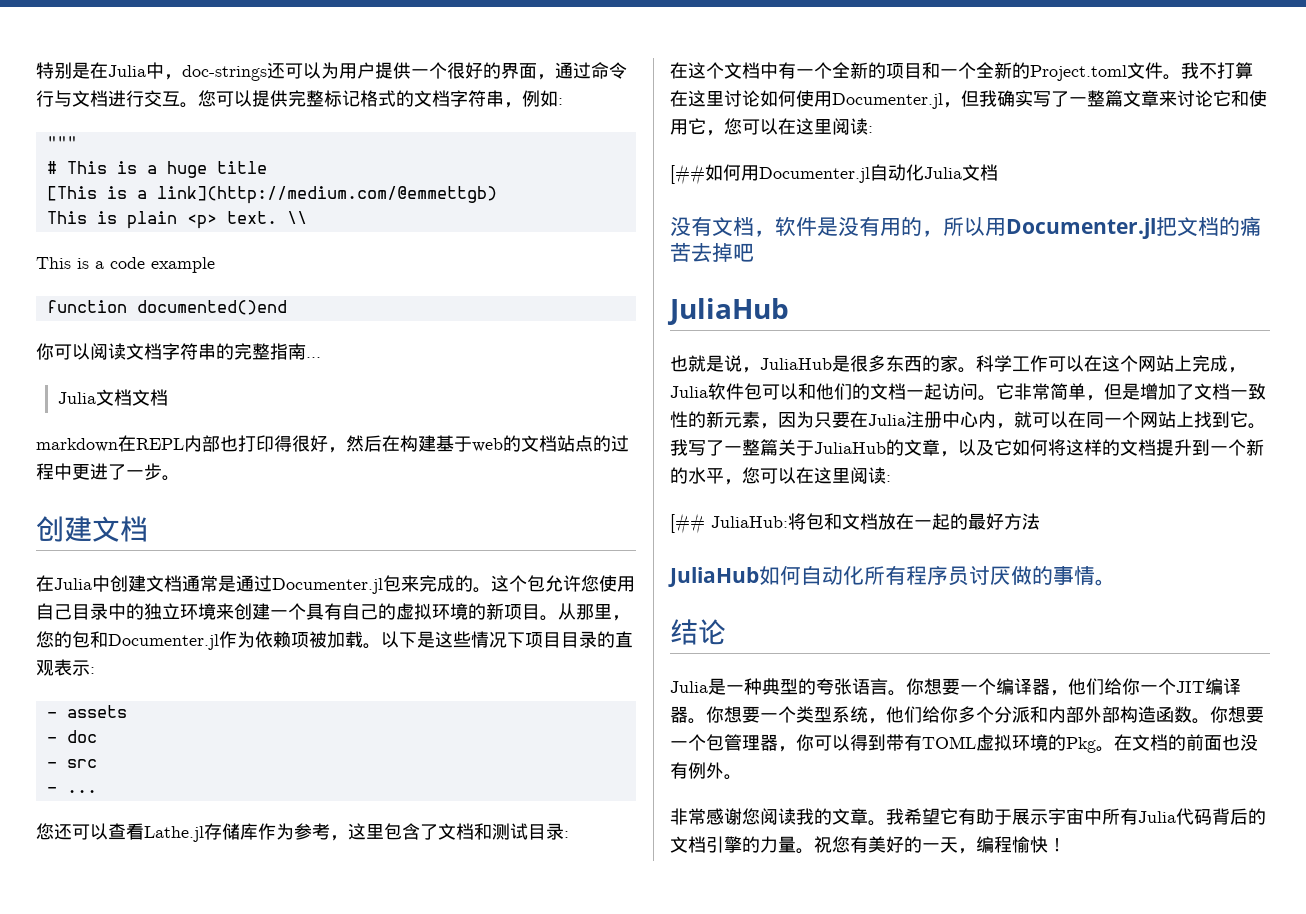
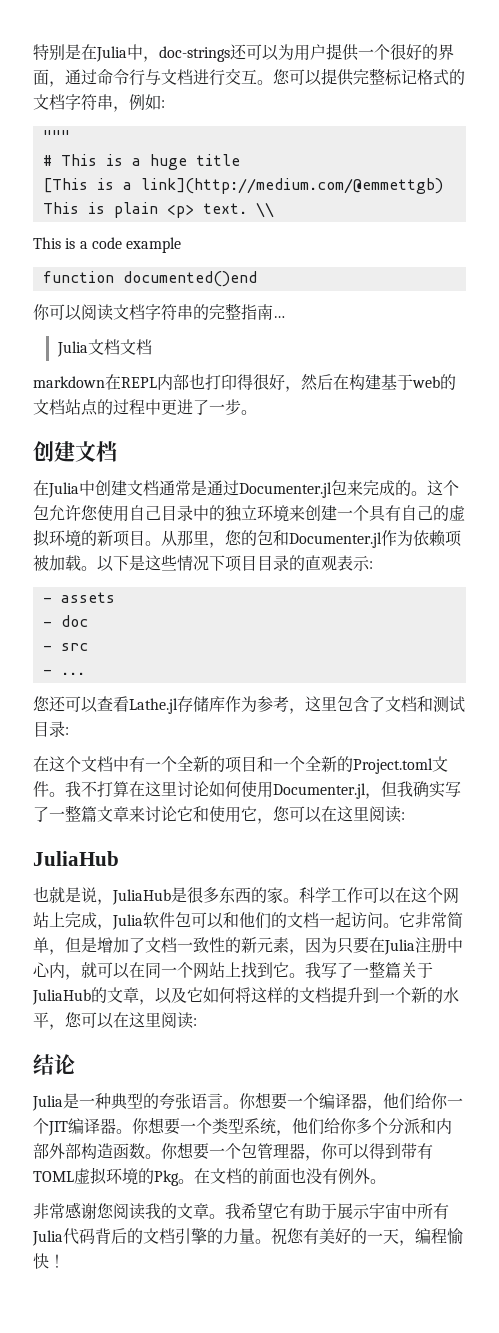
- [##如何用Documenter.jl自动化Julia文档
- 没有文档，软件是没有用的，所以用Documenter.jl把文档的痛苦去掉吧
- [## JuliaHub:将包和文档放在一起的最好方法
- JuliaHub如何自动化所有程序员讨厌做的事情。

